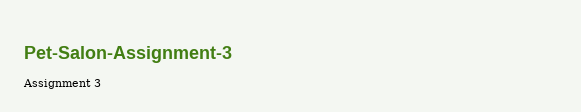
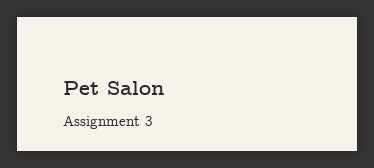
- Pet-Salon-Assignment-3
+ Pet Salon

